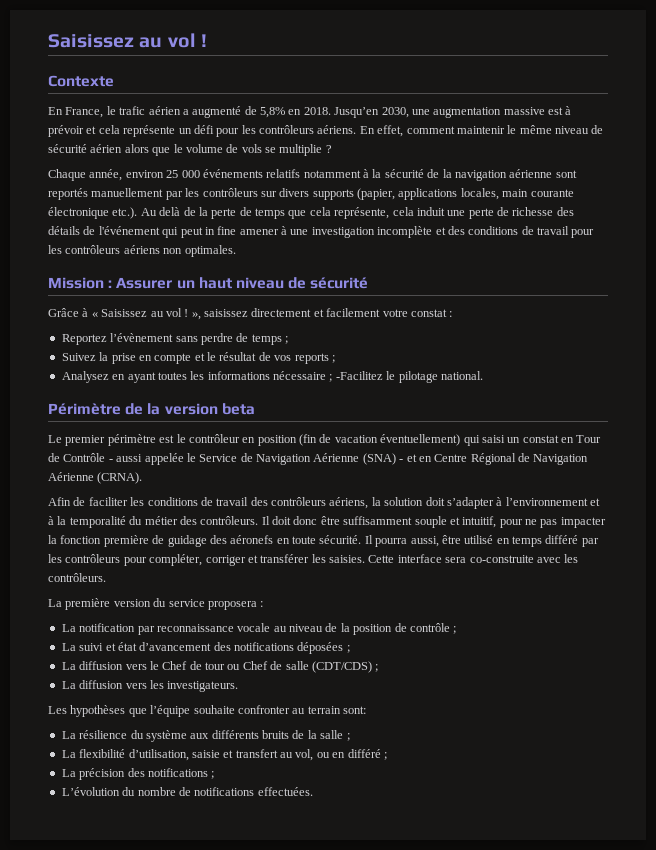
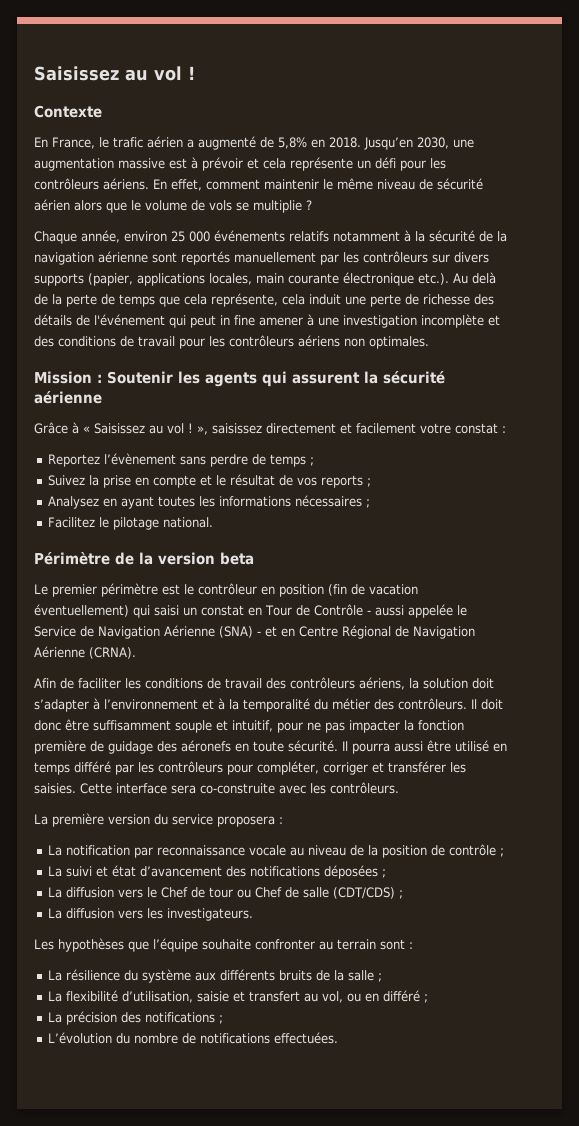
- Mission : Assurer un haut niveau de sécurité
+ Mission : Soutenir les agents qui assurent la sécurité aérienne
- Analysez en ayant toutes les informations nécessaire ; -Facilitez le pilotage national.
+ Analysez en ayant toutes les informations nécessaires ;
+ Facilitez le pilotage national.
- Il pourra aussi, être utilisé en temps différé par les contrôleurs pour compléter, corriger et transférer les saisies.
+ Il pourra aussi être utilisé en temps différé par les contrôleurs pour compléter, corriger et transférer les saisies.
- Les hypothèses que l’équipe souhaite confronter au terrain sont:
+ Les hypothèses que l’équipe souhaite confronter au terrain sont :

